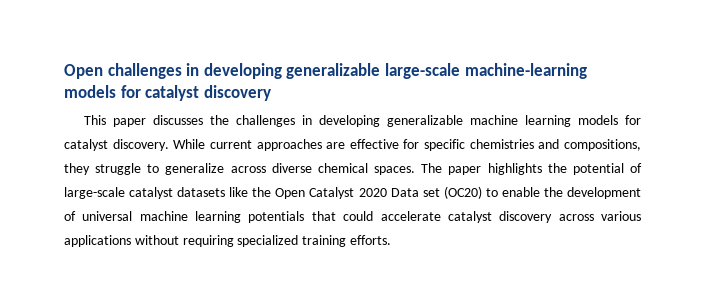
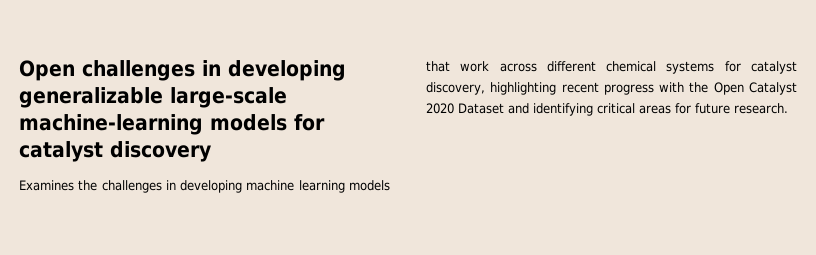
- This paper discusses the challenges in developing generalizable machine learning models for catalyst discovery. While current approaches are effective for specific chemistries and compositions, they struggle to generalize across diverse chemical spaces. The paper highlights the potential of large-scale catalyst datasets like the Open Catalyst 2020 Data set (OC20) to enable the development of universal machine learning potentials that could accelerate catalyst discovery across various applications without requiring specialized training efforts.
+ Examines the challenges in developing machine learning models that work across different chemical systems for catalyst discovery, highlighting recent progress with the Open Catalyst 2020 Dataset and identifying critical areas for future research.

